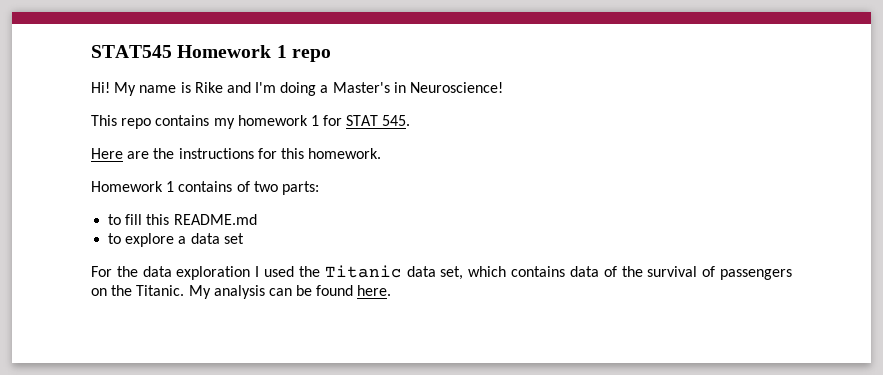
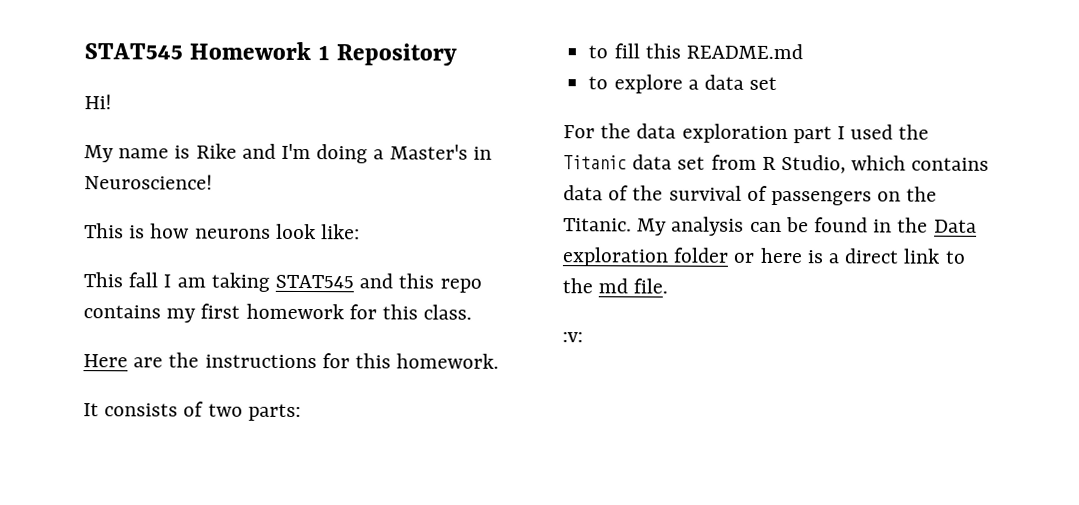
- STAT545 Homework 1 repo
+ STAT545 Homework 1 Repository
- Hi! My name is Rike and I'm doing a Master's in Neuroscience!
+ Hi!
+ My name is Rike and I'm doing a Master's in Neuroscience!
- This repo contains my homework 1 for STAT 545.
+ This is how neurons look like:
+ This fall I am taking STAT545 and this repo contains my first homework for this class.
- Homework 1 contains of two parts:
+ It consists of two parts:
- For the data exploration I used the Titanic data set, which contains data of the survival of passengers on the Titanic.
+ For the data exploration part I used the Titanic data set from R Studio, which contains data of the survival of passengers on the Titanic.
- My analysis can be found here.
+ My analysis can be found in the Data exploration folder or here is a direct link to the md file.
+ :v:

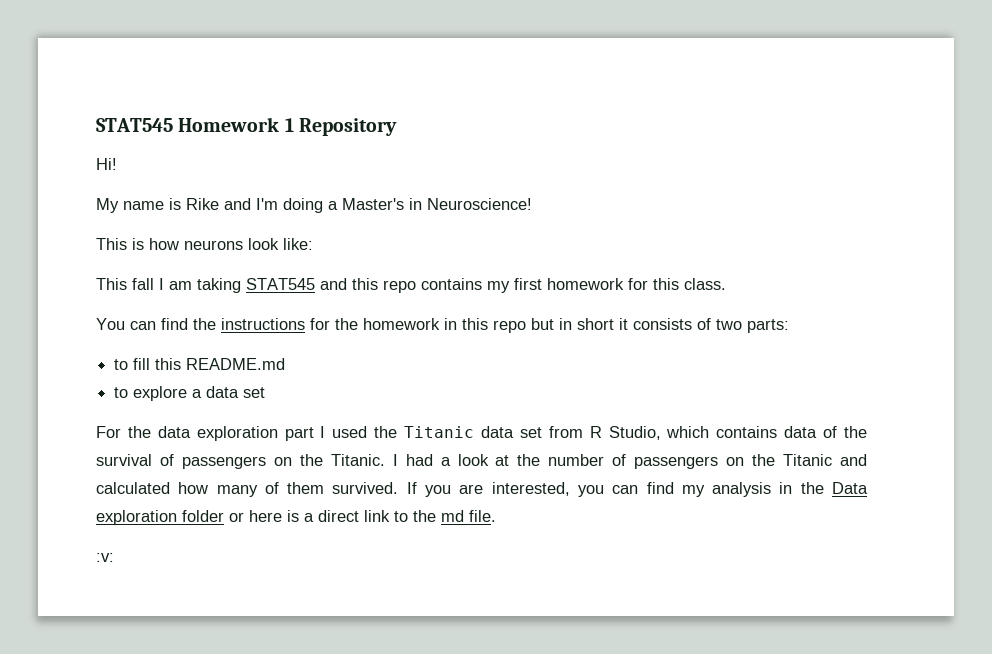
- Here are the instructions for this homework.
- It consists of two parts:
+ You can find the instructions for the homework in this repo but in short it consists of two parts:
- My analysis can be found in the Data exploration folder or here is a direct link to the md file.
+ I had a look at the number of passengers on the Titanic and calculated how many of them survived. If you are interested, you can find my analysis in the Data exploration folder or here is a direct link to the md file.

